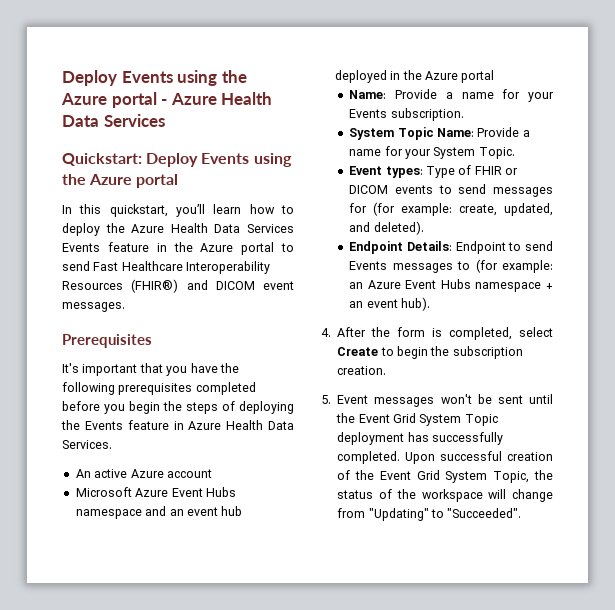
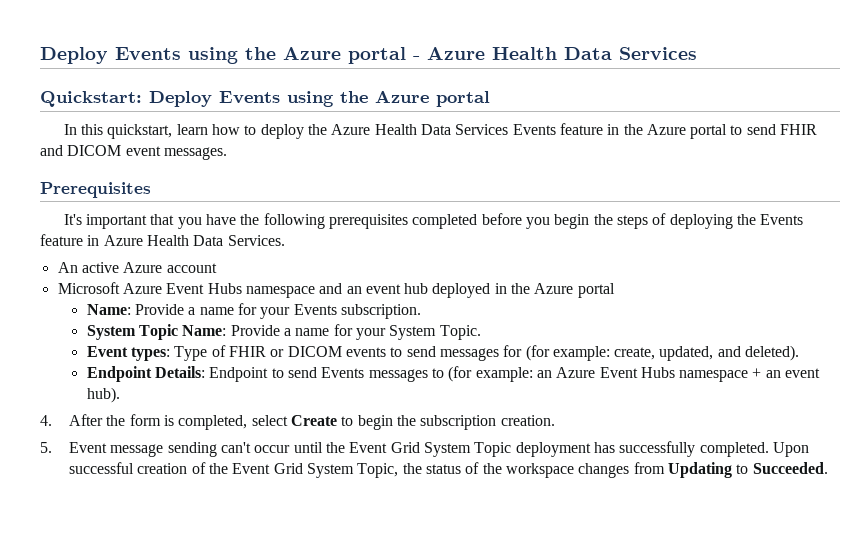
- In this quickstart, you’ll learn how to deploy the Azure Health Data Services Events feature in the Azure portal to send Fast Healthcare Interoperability Resources (FHIR®) and DICOM event messages.
+ In this quickstart, learn how to deploy the Azure Health Data Services Events feature in the Azure portal to send FHIR and DICOM event messages.
- 5. Event messages won't be sent until the Event Grid System Topic deployment has successfully completed.
+ 5. Event message sending can't occur until the Event Grid System Topic deployment has successfully completed.
- Upon successful creation of the Event Grid System Topic, the status of the workspace will change from "Updating" to "Succeeded".
+ Upon successful creation of the Event Grid System Topic, the status of the workspace changes from Updating to Succeeded.

